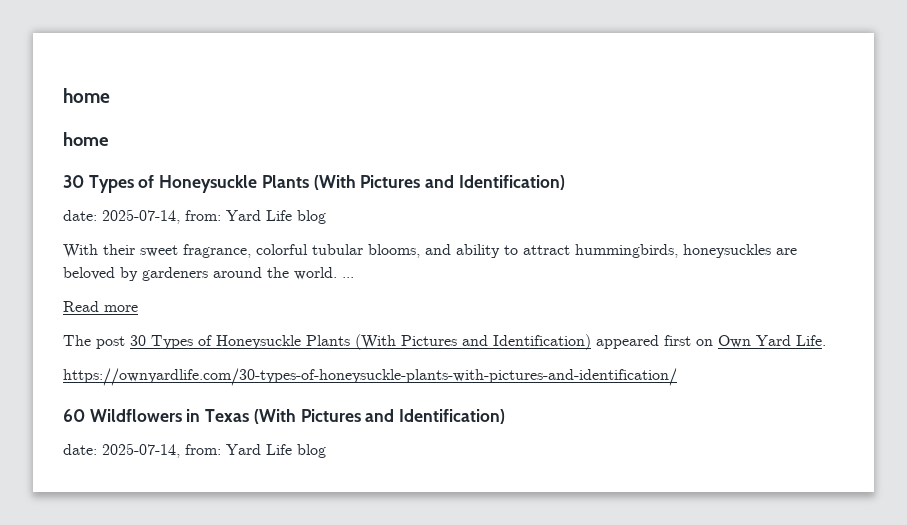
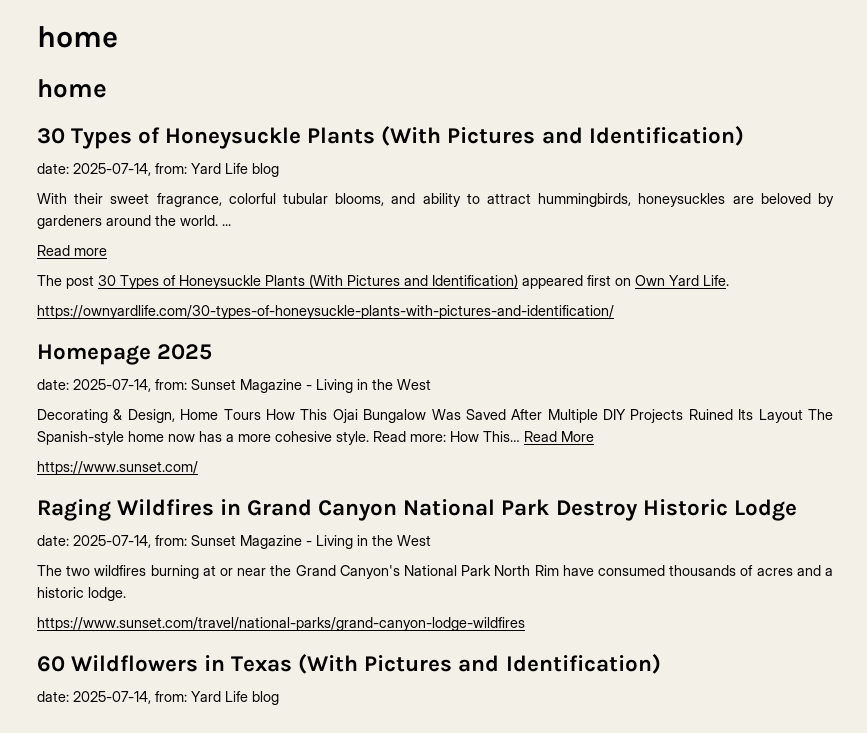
+ Homepage 2025
+ date: 2025-07-14, from: Sunset Magazine - Living in the West
+ Decorating & Design, Home Tours How This Ojai Bungalow Was Saved After Multiple DIY Projects Ruined Its Layout The Spanish-style home now has a more cohesive style. Read more: How This… Read More
+ https://www.sunset.com/
+ Raging Wildfires in Grand Canyon National Park Destroy Historic Lodge
+ date: 2025-07-14, from: Sunset Magazine - Living in the West
+ The two wildfires burning at or near the Grand Canyon's National Park North Rim have consumed thousands of acres and a historic lodge.
+ https://www.sunset.com/travel/national-parks/grand-canyon-lodge-wildfires

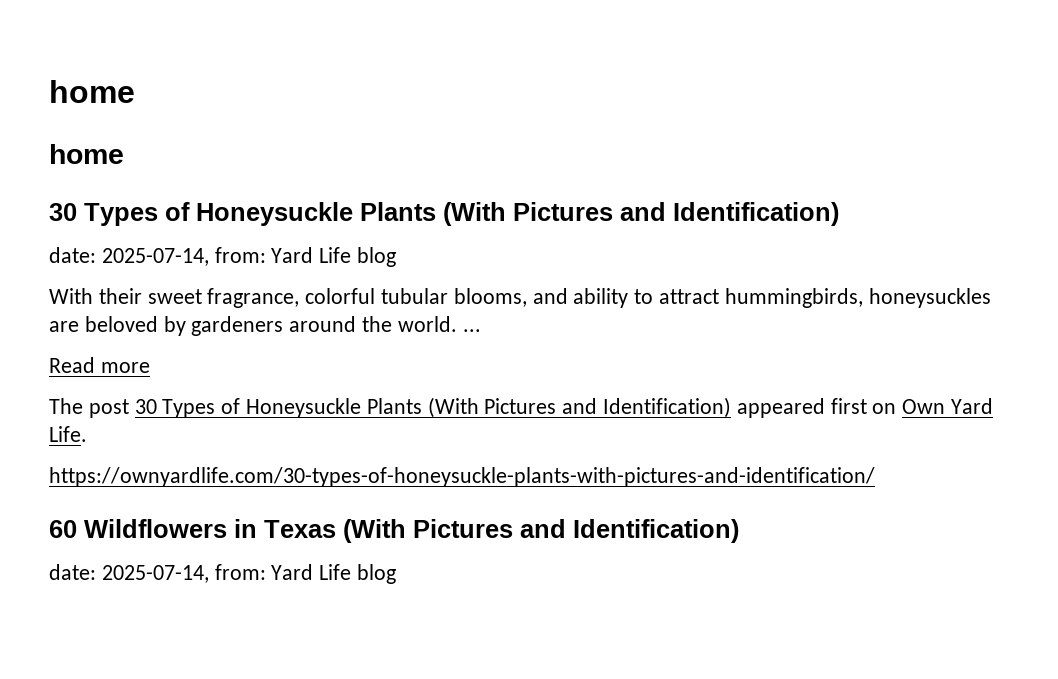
- Homepage 2025
- date: 2025-07-14, from: Sunset Magazine - Living in the West
- Decorating & Design, Home Tours How This Ojai Bungalow Was Saved After Multiple DIY Projects Ruined Its Layout The Spanish-style home now has a more cohesive style. Read more: How This… Read More
- https://www.sunset.com/
- Raging Wildfires in Grand Canyon National Park Destroy Historic Lodge
- date: 2025-07-14, from: Sunset Magazine - Living in the West
- The two wildfires burning at or near the Grand Canyon's National Park North Rim have consumed thousands of acres and a historic lodge.
- https://www.sunset.com/travel/national-parks/grand-canyon-lodge-wildfires

